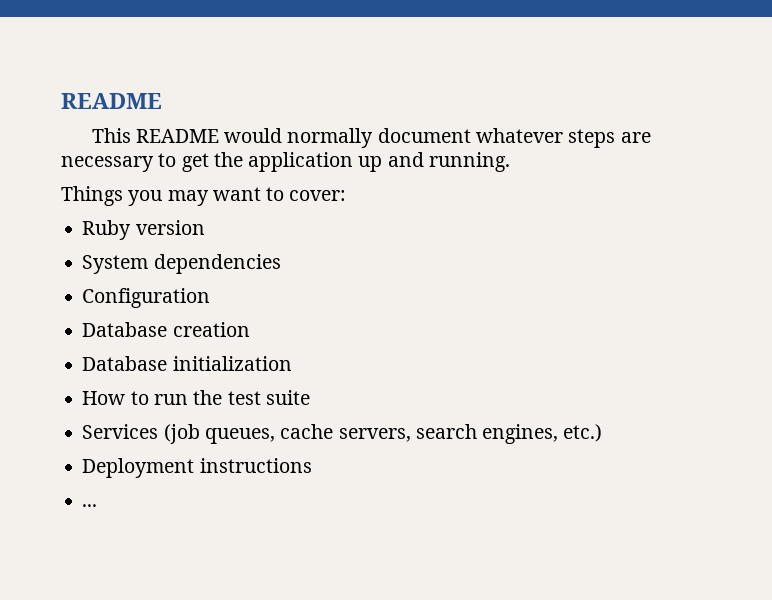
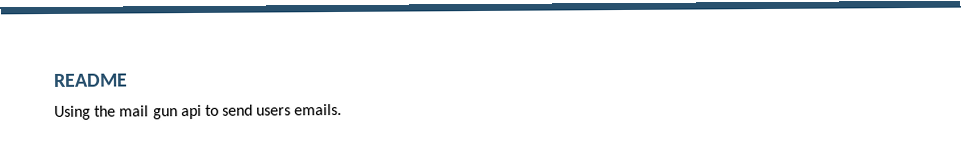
- This README would normally document whatever steps are necessary to get the application up and running.
- Things you may want to cover:
- Ruby version
- System dependencies
- Configuration
- Database creation
- Database initialization
- How to run the test suite
- Services (job queues, cache servers, search engines, etc.)
- Deployment instructions
- ...
+ Using the mail gun api to send users emails.

